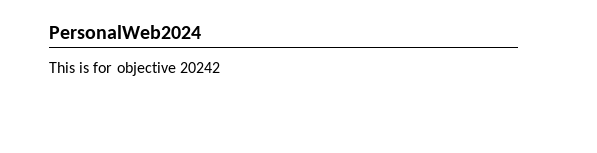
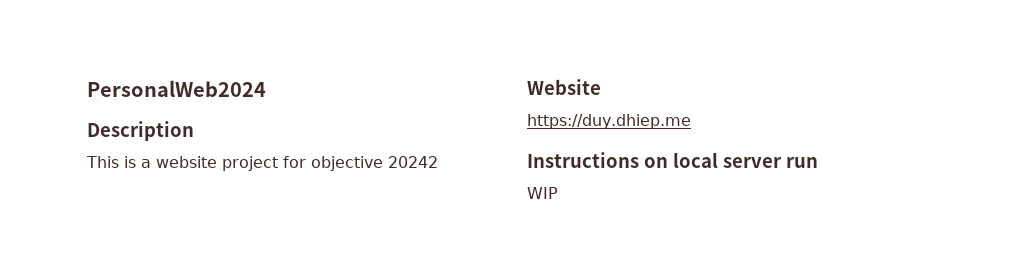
+ Description
- This is for objective 20242
+ This is a website project for objective 20242
+ Website
+ https://duy.dhiep.me
+ Instructions on local server run
+ WIP

